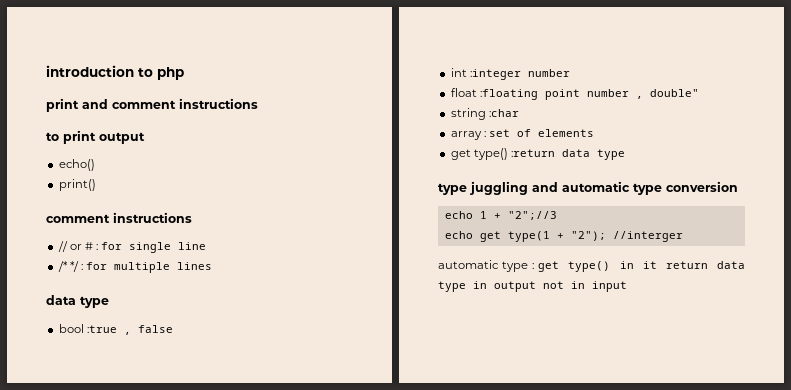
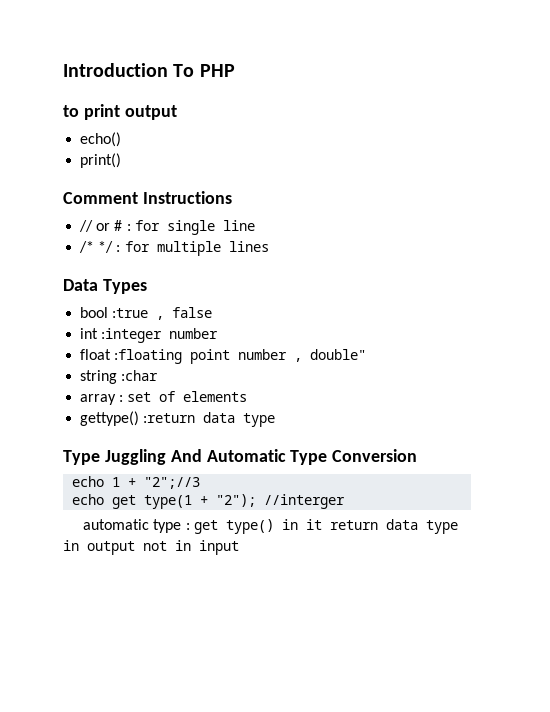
- introduction to php
- print and comment instructions
+ Introduction To PHP
  print()
- comment instructions
+ Comment Instructions
  /* */ : for multiple lines
- data type
+ Data Types
- get type() :return data type
+ gettype() :return data type
- type juggling and automatic type conversion
+ Type Juggling And Automatic Type Conversion

